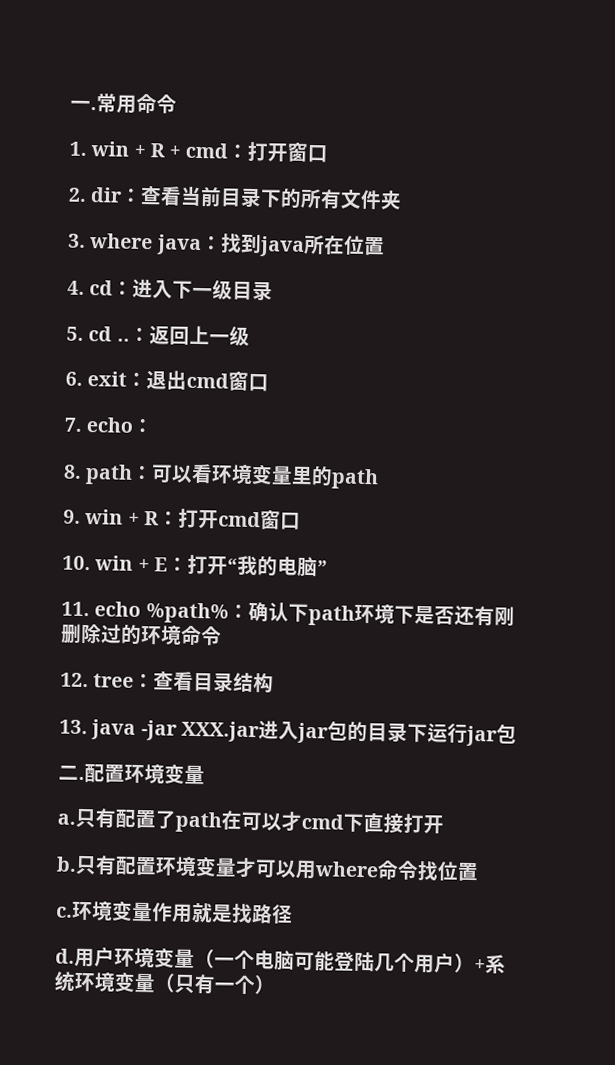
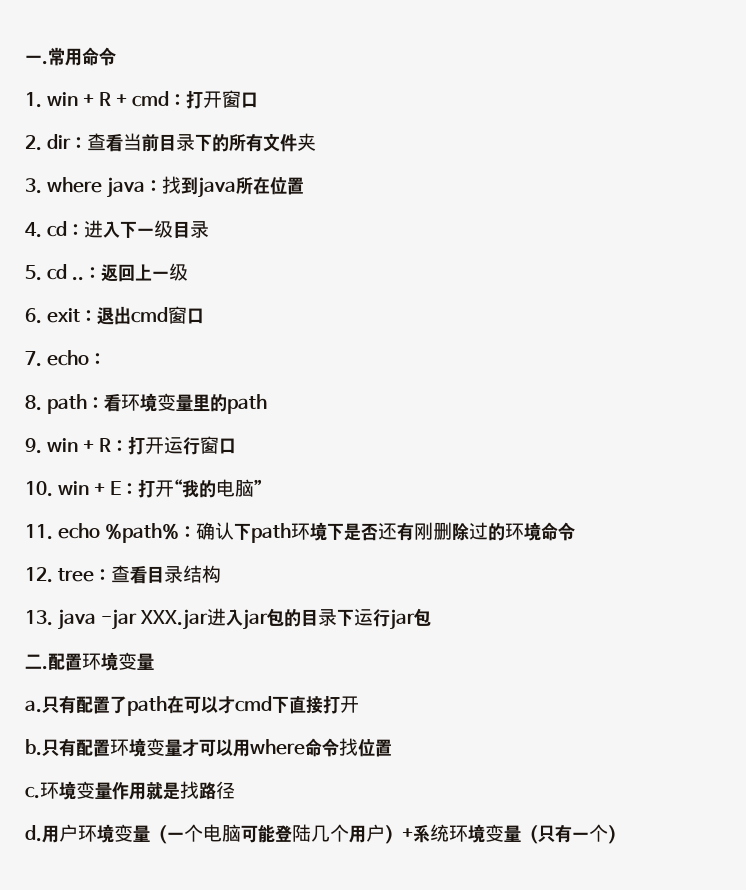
- 8. path：可以看环境变量里的path
+ 8. path：看环境变量里的path
- 9. win + R：打开cmd窗口
+ 9. win + R：打开运行窗口

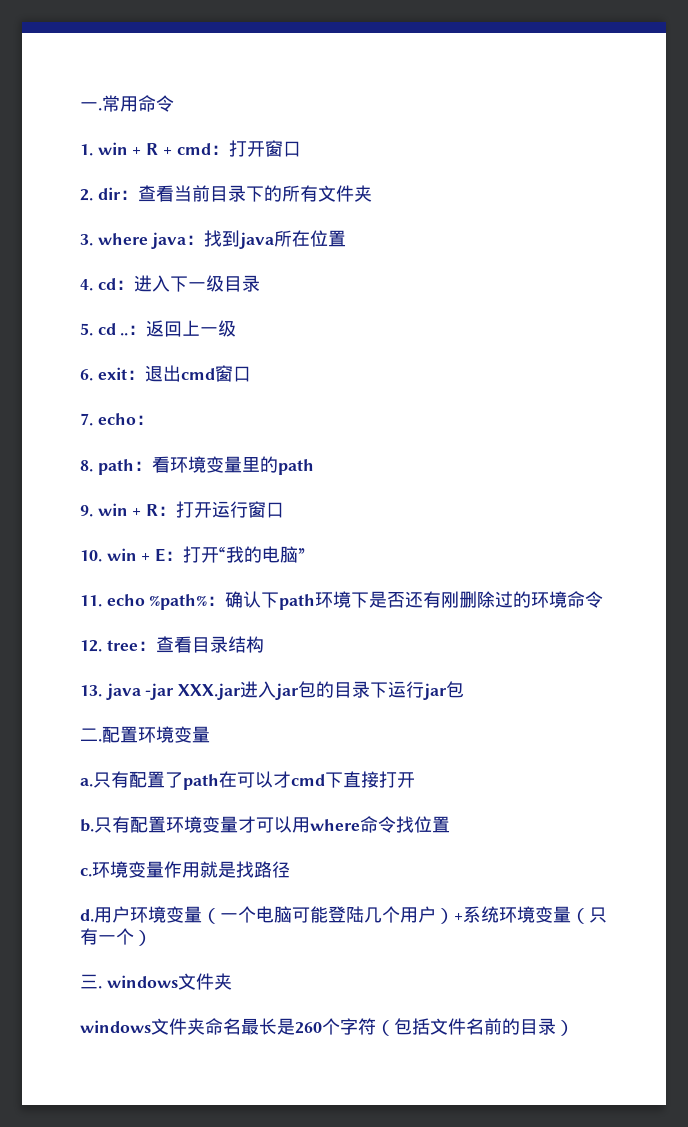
+ 三. windows文件夹
+ windows文件夹命名最长是260个字符（包括文件名前的目录）

